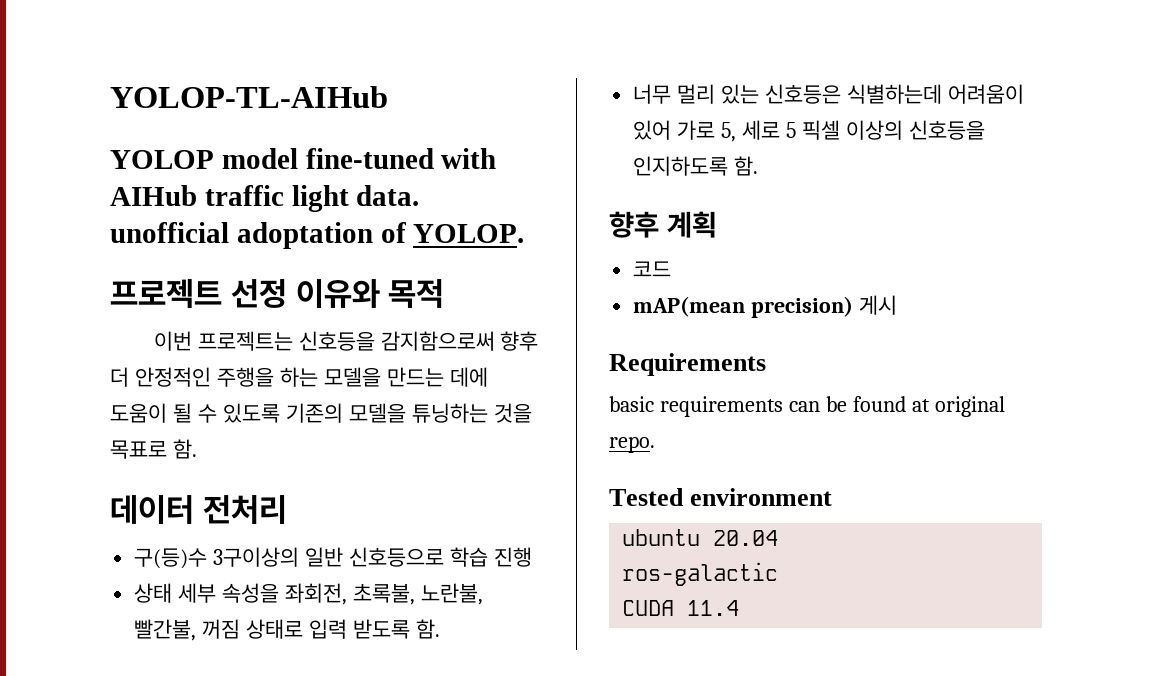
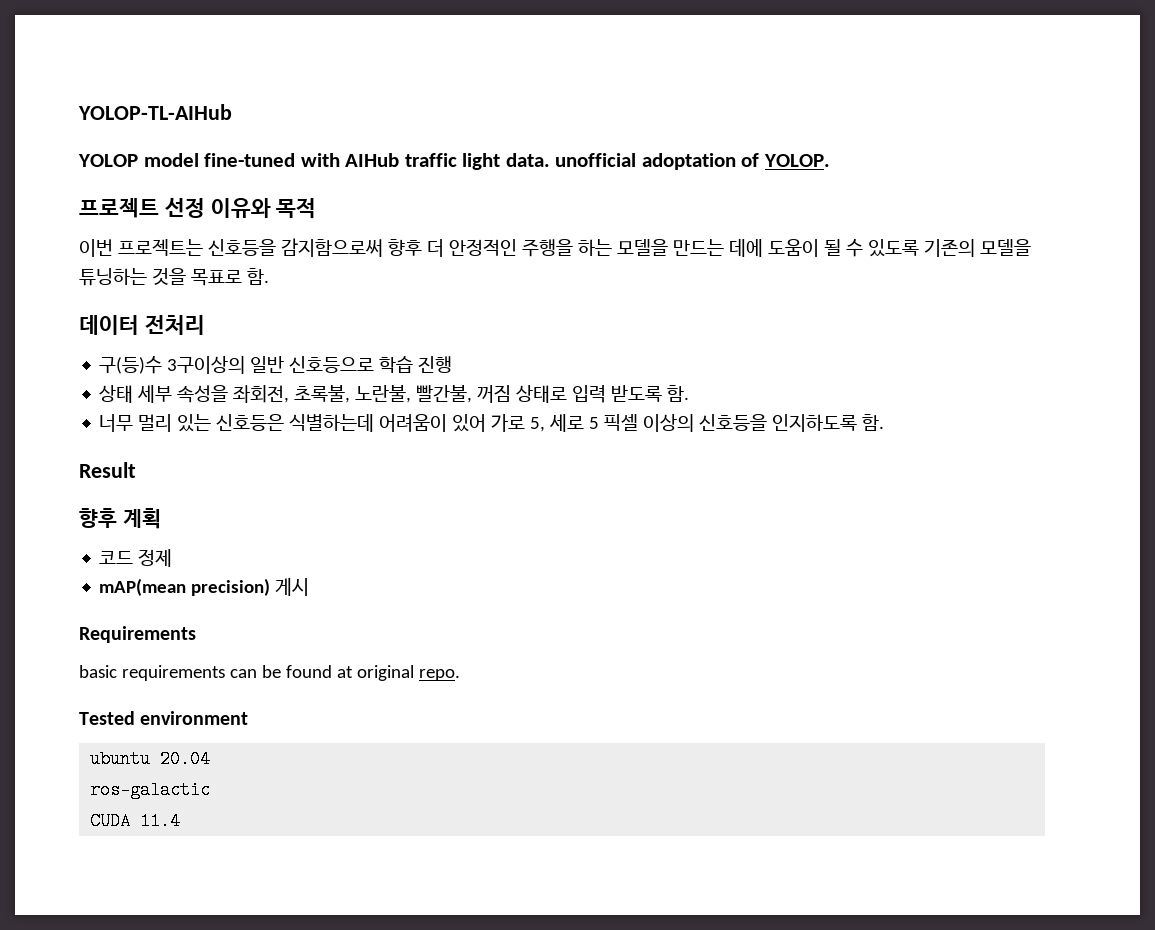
+ Result
- 코드
+ 코드 정제

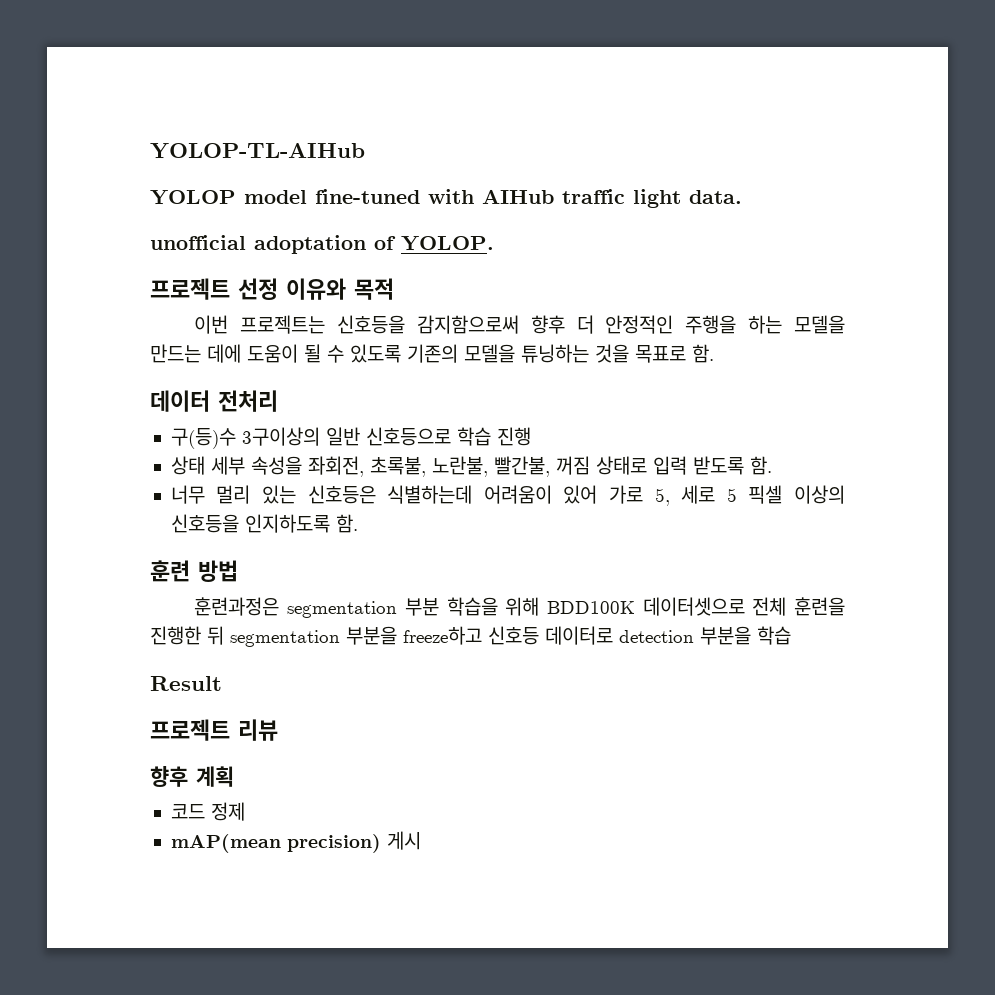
- YOLOP model fine-tuned with AIHub traffic light data. unofficial adoptation of YOLOP.
+ YOLOP model fine-tuned with AIHub traffic light data.
+ unofficial adoptation of YOLOP.
+ 훈련 방법
+ 훈련과정은 segmentation 부분 학습을 위해 BDD100K 데이터셋으로 전체 훈련을 진행한 뒤 segmentation 부분을 freeze하고 신호등 데이터로 detection 부분을 학습
+ 프로젝트 리뷰
- Requirements
- basic requirements can be found at original repo.
- Tested environment
- ubuntu 20.04
- ros-galactic
- CUDA 11.4

